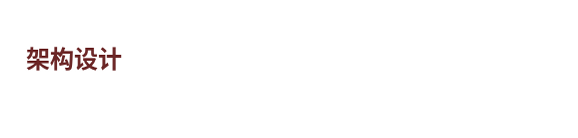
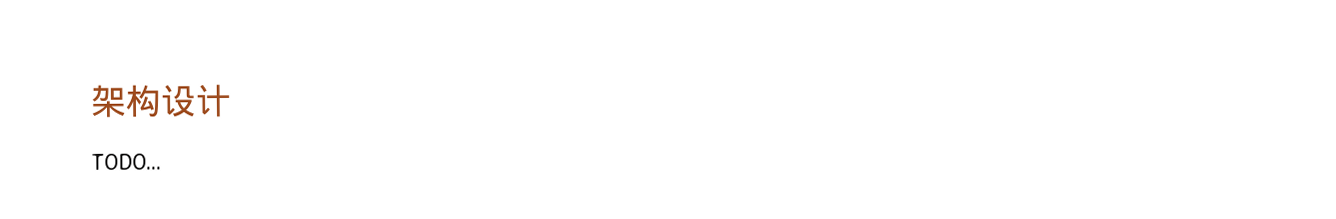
+ TODO...

